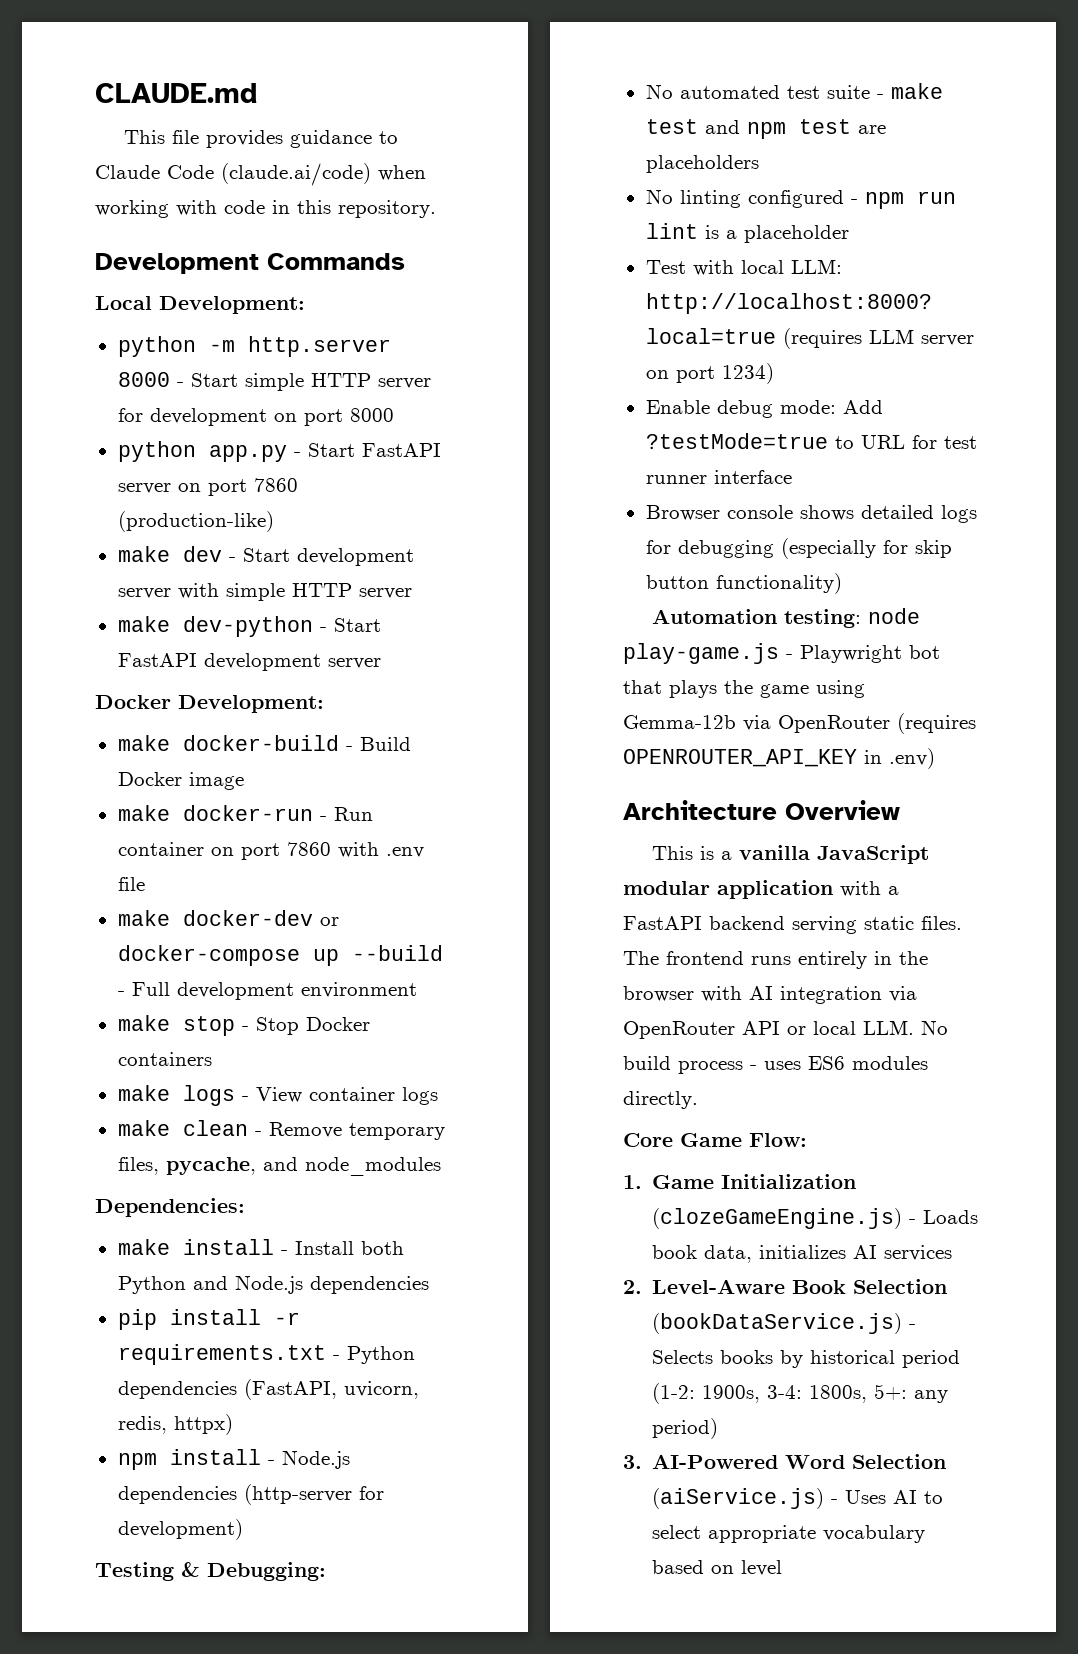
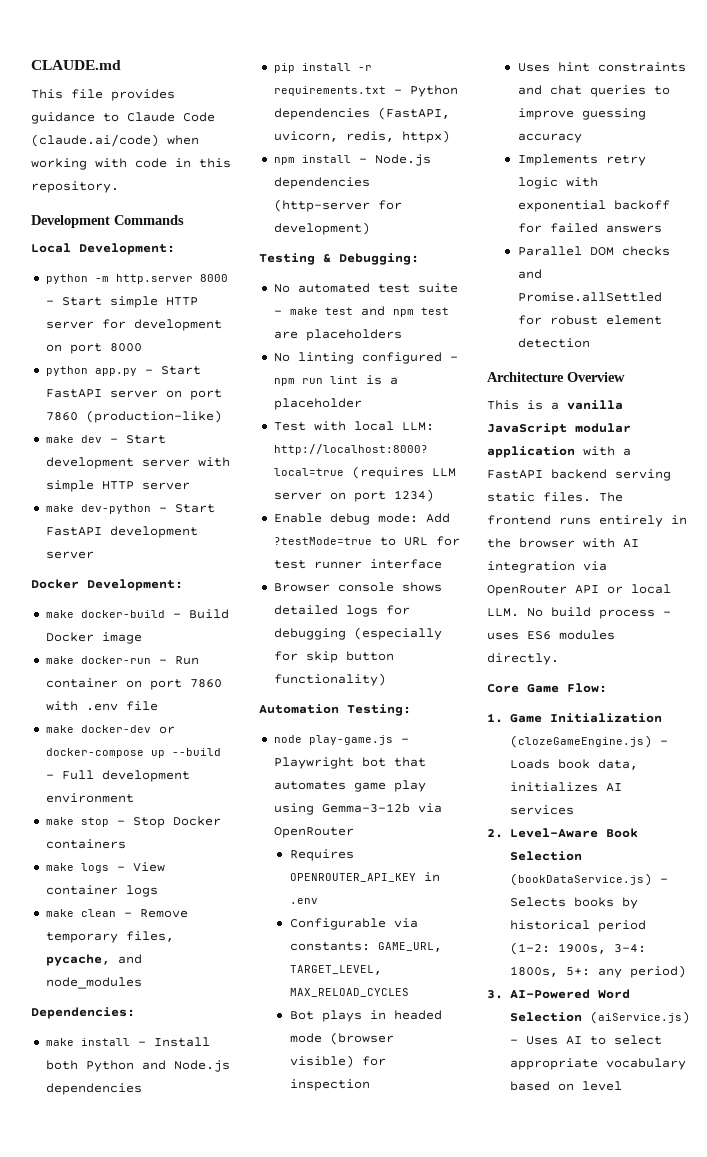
- Automation testing: node play-game.js - Playwright bot that plays the game using Gemma-12b via OpenRouter (requires OPENROUTER_API_KEY in .env)
+ Automation Testing:
+ node play-game.js - Playwright bot that automates game play using Gemma-3-12b via OpenRouter
+ Requires OPENROUTER_API_KEY in .env
+ Configurable via constants: GAME_URL, TARGET_LEVEL, MAX_RELOAD_CYCLES
+ Bot plays in headed mode (browser visible) for inspection
+ Uses hint constraints and chat queries to improve guessing accuracy
+ Implements retry logic with exponential backoff for failed answers
+ Parallel DOM checks and Promise.allSettled for robust element detection

